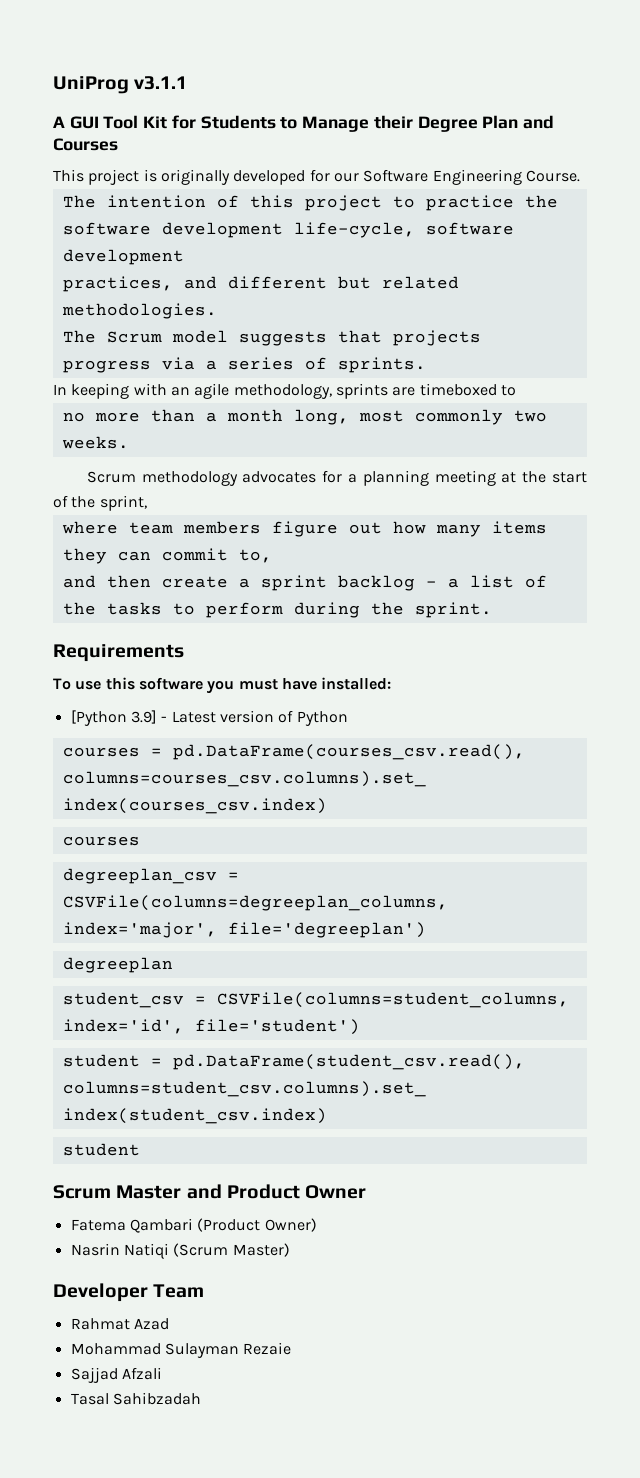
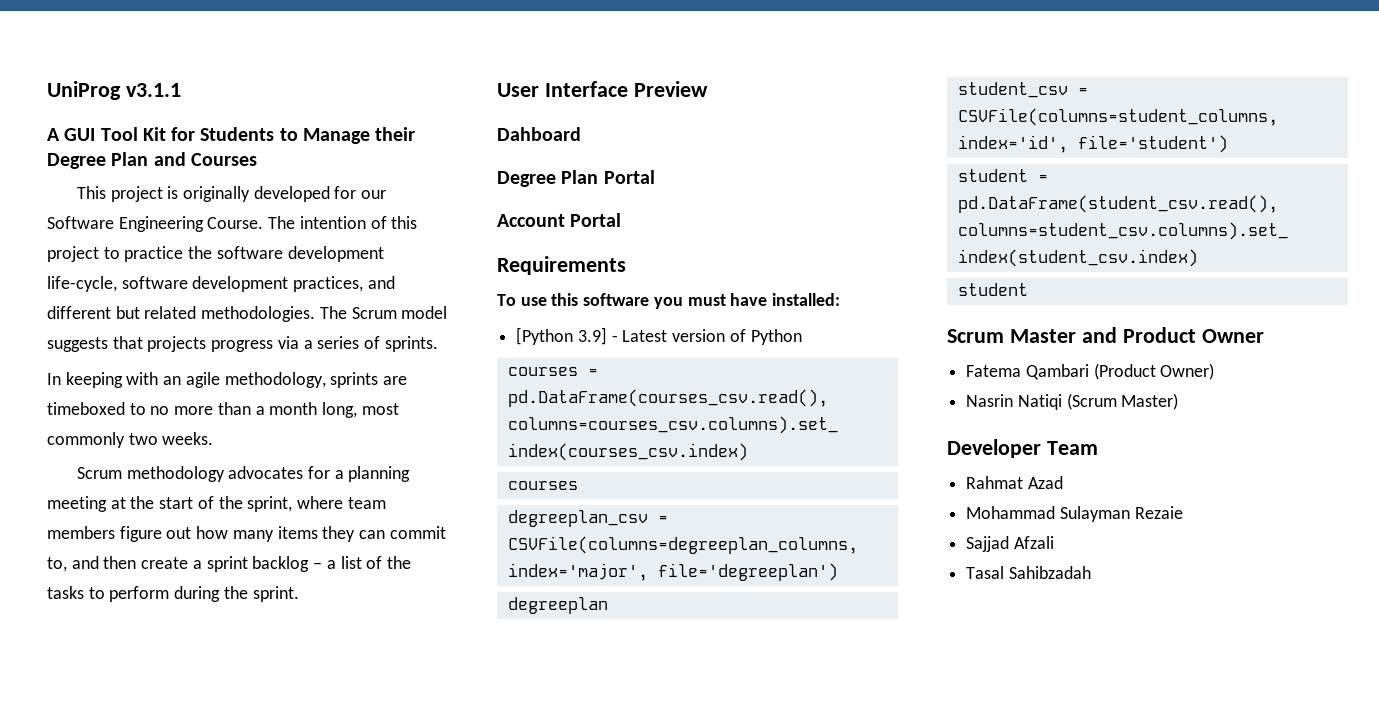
- This project is originally developed for our Software Engineering Course.
- The intention of this project to practice the software development life-cycle, software development
- practices, and different but related methodologies.
- The Scrum model suggests that projects progress via a series of sprints.
+ This project is originally developed for our Software Engineering Course. The intention of this project to practice the software development life-cycle, software development practices, and different but related methodologies. The Scrum model suggests that projects progress via a series of sprints.
- In keeping with an agile methodology, sprints are timeboxed to
- no more than a month long, most commonly two weeks.
+ In keeping with an agile methodology, sprints are timeboxed to no more than a month long, most commonly two weeks.
- Scrum methodology advocates for a planning meeting at the start of the sprint,
- where team members figure out how many items they can commit to,
- and then create a sprint backlog – a list of the tasks to perform during the sprint.
+ Scrum methodology advocates for a planning meeting at the start of the sprint, where team members figure out how many items they can commit to, and then create a sprint backlog – a list of the tasks to perform during the sprint.
+ User Interface Preview
+ Dahboard
+ Degree Plan Portal
+ Account Portal

